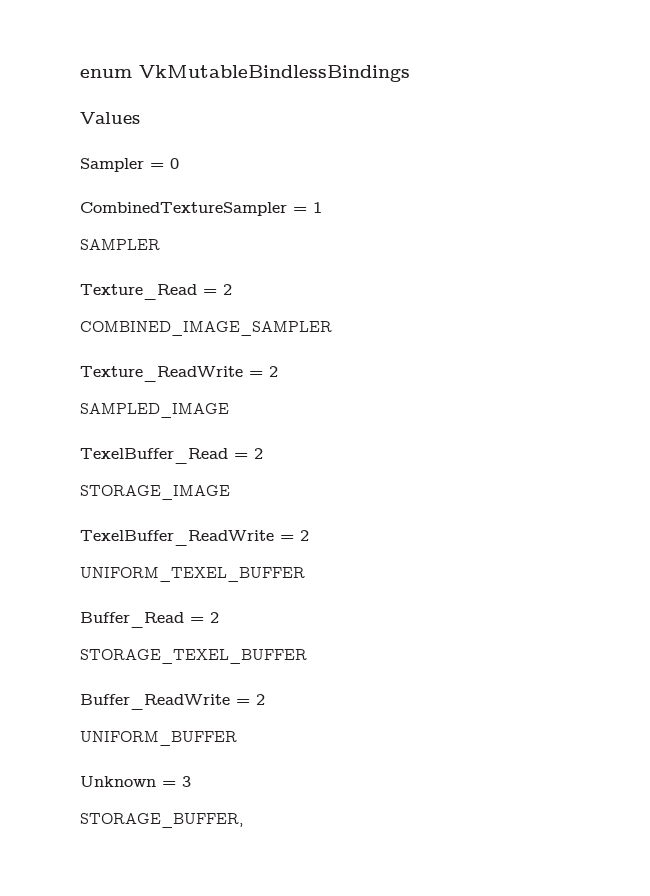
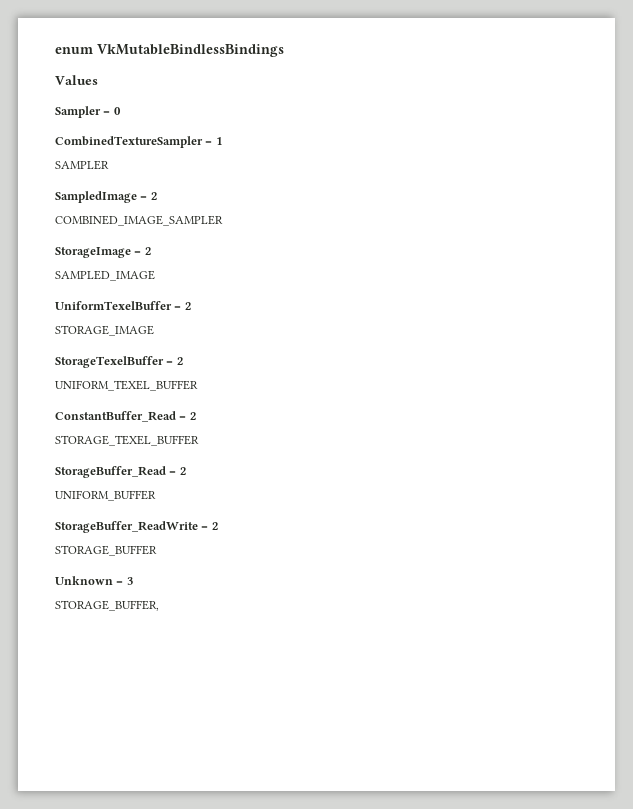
- Texture_Read = 2
+ SampledImage = 2
- Texture_ReadWrite = 2
+ StorageImage = 2
- TexelBuffer_Read = 2
+ UniformTexelBuffer = 2
- TexelBuffer_ReadWrite = 2
+ StorageTexelBuffer = 2
- Buffer_Read = 2
+ ConstantBuffer_Read = 2
- Buffer_ReadWrite = 2
+ StorageBuffer_Read = 2
+ StorageBuffer_ReadWrite = 2
+ STORAGE_BUFFER

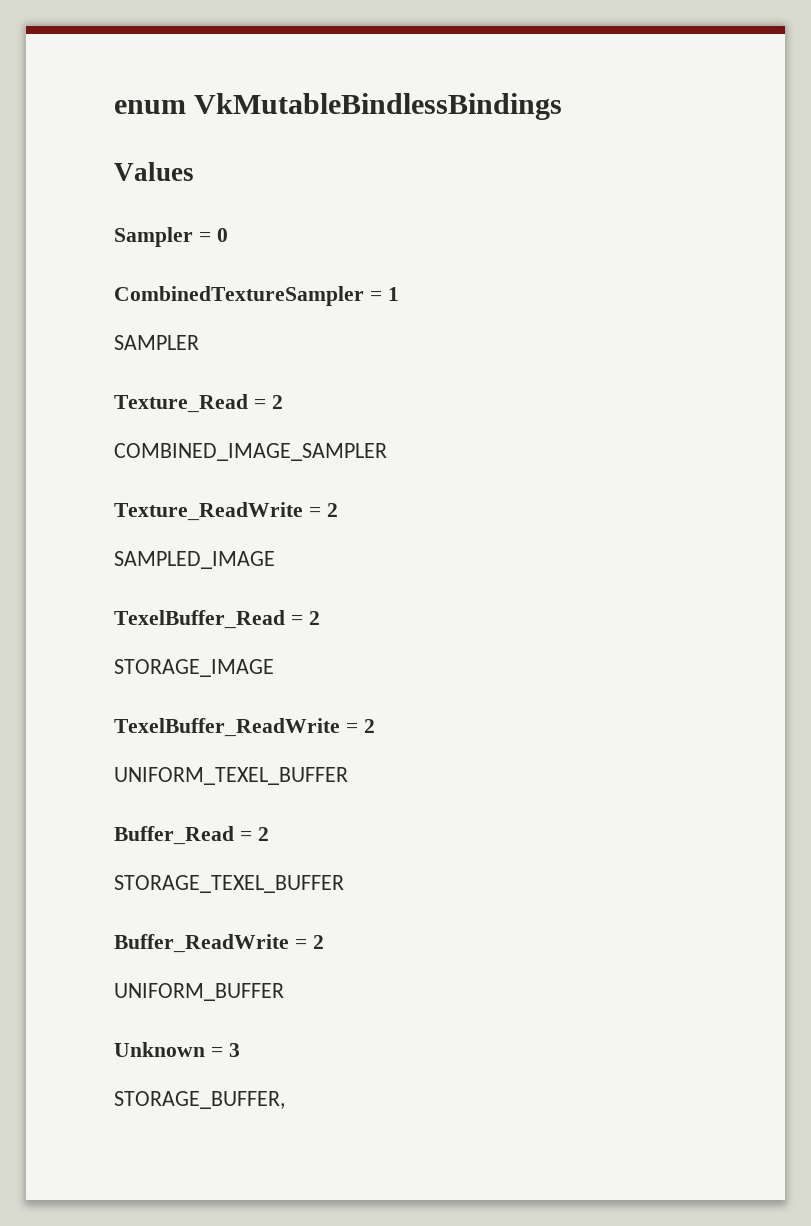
- SampledImage = 2
+ Texture_Read = 2
- StorageImage = 2
+ Texture_ReadWrite = 2
- UniformTexelBuffer = 2
+ TexelBuffer_Read = 2
- StorageTexelBuffer = 2
+ TexelBuffer_ReadWrite = 2
- ConstantBuffer_Read = 2
+ Buffer_Read = 2
- StorageBuffer_Read = 2
+ Buffer_ReadWrite = 2
- StorageBuffer_ReadWrite = 2
- STORAGE_BUFFER

